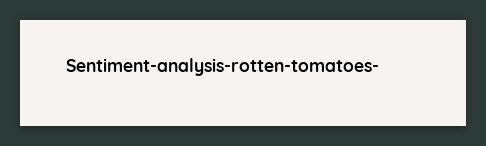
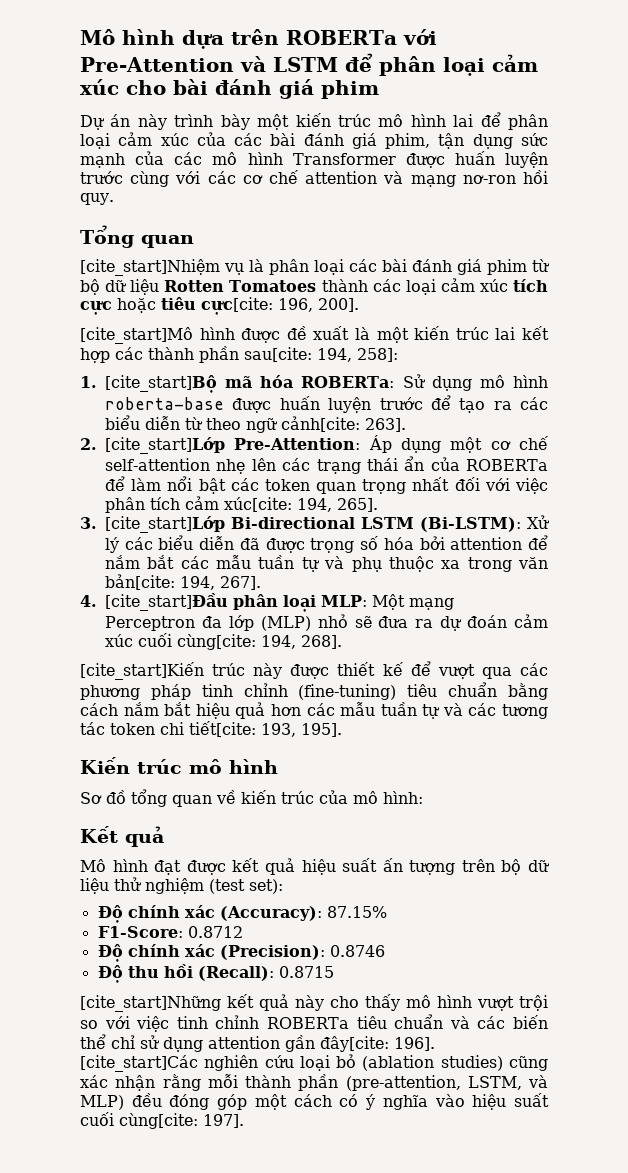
- Sentiment-analysis-rotten-tomatoes-
+ Mô hình dựa trên ROBERTa với Pre-Attention và LSTM để phân loại cảm xúc cho bài đánh giá phim
+ Dự án này trình bày một kiến trúc mô hình lai để phân loại cảm xúc của các bài đánh giá phim, tận dụng sức mạnh của các mô hình Transformer được huấn luyện trước cùng với các cơ chế attention và mạng nơ-ron hồi quy.
+ Tổng quan
+ [cite_start]Nhiệm vụ là phân loại các bài đánh giá phim từ bộ dữ liệu Rotten Tomatoes thành các loại cảm xúc tích cực hoặc tiêu cực[cite: 196, 200].
+ [cite_start]Mô hình được đề xuất là một kiến trúc lai kết hợp các thành phần sau[cite: 194, 258]:
+ 1. [cite_start]Bộ mã hóa ROBERTa: Sử dụng mô hình roberta-base được huấn luyện trước để tạo ra các biểu diễn từ theo ngữ cảnh[cite: 263].
+ 2. [cite_start]Lớp Pre-Attention: Áp dụng một cơ chế self-attention nhẹ lên các trạng thái ẩn của ROBERTa để làm nổi bật các token quan trọng nhất đối với việc phân tích cảm xúc[cite: 194, 265].
+ 3. [cite_start]Lớp Bi-directional LSTM (Bi-LSTM): Xử lý các biểu diễn đã được trọng số hóa bởi attention để nắm bắt các mẫu tuần tự và phụ thuộc xa trong văn bản[cite: 194, 267].
+ 4. [cite_start]Đầu phân loại MLP: Một mạng Perceptron đa lớp (MLP) nhỏ sẽ đưa ra dự đoán cảm xúc cuối cùng[cite: 194, 268].
+ [cite_start]Kiến trúc này được thiết kế để vượt qua các phương pháp tinh chỉnh (fine-tuning) tiêu chuẩn bằng cách nắm bắt hiệu quả hơn các mẫu tuần tự và các tương tác token chi tiết[cite: 193, 195].
+ Kiến trúc mô hình
+ Sơ đồ tổng quan về kiến trúc của mô hình:
+ Kết quả
+ Mô hình đạt được kết quả hiệu suất ấn tượng trên bộ dữ liệu thử nghiệm (test set):
+ Độ chính xác (Accuracy): 87.15%
+ F1-Score: 0.8712
+ Độ chính xác (Precision): 0.8746
+ Độ thu hồi (Recall): 0.8715
+ [cite_start]Những kết quả này cho thấy mô hình vượt trội so với việc tinh chỉnh ROBERTa tiêu chuẩn và các biến thể chỉ sử dụng attention gần đây[cite: 196]. [cite_start]Các nghiên cứu loại bỏ (ablation studies) cũng xác nhận rằng mỗi thành phần (pre-attention, LSTM, và MLP) đều đóng góp một cách có ý nghĩa vào hiệu suất cuối cùng[cite: 197].

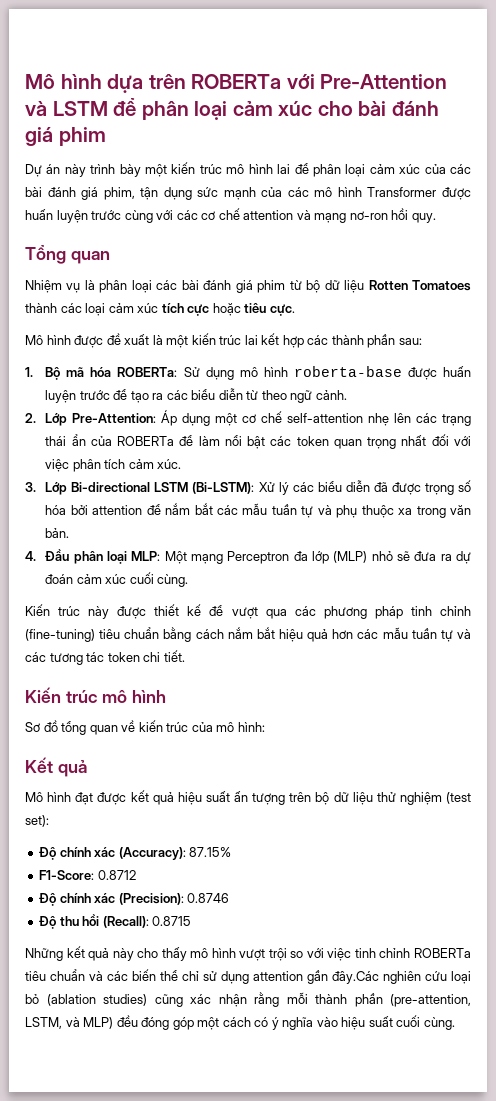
- [cite_start]Nhiệm vụ là phân loại các bài đánh giá phim từ bộ dữ liệu Rotten Tomatoes thành các loại cảm xúc tích cực hoặc tiêu cực[cite: 196, 200].
- [cite_start]Mô hình được đề xuất là một kiến trúc lai kết hợp các thành phần sau[cite: 194, 258]:
+ Nhiệm vụ là phân loại các bài đánh giá phim từ bộ dữ liệu Rotten Tomatoes thành các loại cảm xúc tích cực hoặc tiêu cực.
+ Mô hình được đề xuất là một kiến trúc lai kết hợp các thành phần sau:
- 1. [cite_start]Bộ mã hóa ROBERTa: Sử dụng mô hình roberta-base được huấn luyện trước để tạo ra các biểu diễn từ theo ngữ cảnh[cite: 263].
+ 1. Bộ mã hóa ROBERTa: Sử dụng mô hình roberta-base được huấn luyện trước để tạo ra các biểu diễn từ theo ngữ cảnh.
- 2. [cite_start]Lớp Pre-Attention: Áp dụng một cơ chế self-attention nhẹ lên các trạng thái ẩn của ROBERTa để làm nổi bật các token quan trọng nhất đối với việc phân tích cảm xúc[cite: 194, 265].
+ 2. Lớp Pre-Attention: Áp dụng một cơ chế self-attention nhẹ lên các trạng thái ẩn của ROBERTa để làm nổi bật các token quan trọng nhất đối với việc phân tích cảm xúc.
- 3. [cite_start]Lớp Bi-directional LSTM (Bi-LSTM): Xử lý các biểu diễn đã được trọng số hóa bởi attention để nắm bắt các mẫu tuần tự và phụ thuộc xa trong văn bản[cite: 194, 267].
+ 3. Lớp Bi-directional LSTM (Bi-LSTM): Xử lý các biểu diễn đã được trọng số hóa bởi attention để nắm bắt các mẫu tuần tự và phụ thuộc xa trong văn bản.
- 4. [cite_start]Đầu phân loại MLP: Một mạng Perceptron đa lớp (MLP) nhỏ sẽ đưa ra dự đoán cảm xúc cuối cùng[cite: 194, 268].
- [cite_start]Kiến trúc này được thiết kế để vượt qua các phương pháp tinh chỉnh (fine-tuning) tiêu chuẩn bằng cách nắm bắt hiệu quả hơn các mẫu tuần tự và các tương tác token chi tiết[cite: 193, 195].
+ 4. Đầu phân loại MLP: Một mạng Perceptron đa lớp (MLP) nhỏ sẽ đưa ra dự đoán cảm xúc cuối cùng.
+ Kiến trúc này được thiết kế để vượt qua các phương pháp tinh chỉnh (fine-tuning) tiêu chuẩn bằng cách nắm bắt hiệu quả hơn các mẫu tuần tự và các tương tác token chi tiết.
- [cite_start]Những kết quả này cho thấy mô hình vượt trội so với việc tinh chỉnh ROBERTa tiêu chuẩn và các biến thể chỉ sử dụng attention gần đây[cite: 196]. [cite_start]Các nghiên cứu loại bỏ (ablation studies) cũng xác nhận rằng mỗi thành phần (pre-attention, LSTM, và MLP) đều đóng góp một cách có ý nghĩa vào hiệu suất cuối cùng[cite: 197].
+ Những kết quả này cho thấy mô hình vượt trội so với việc tinh chỉnh ROBERTa tiêu chuẩn và các biến thể chỉ sử dụng attention gần đây.Các nghiên cứu loại bỏ (ablation studies) cũng xác nhận rằng mỗi thành phần (pre-attention, LSTM, và MLP) đều đóng góp một cách có ý nghĩa vào hiệu suất cuối cùng.

